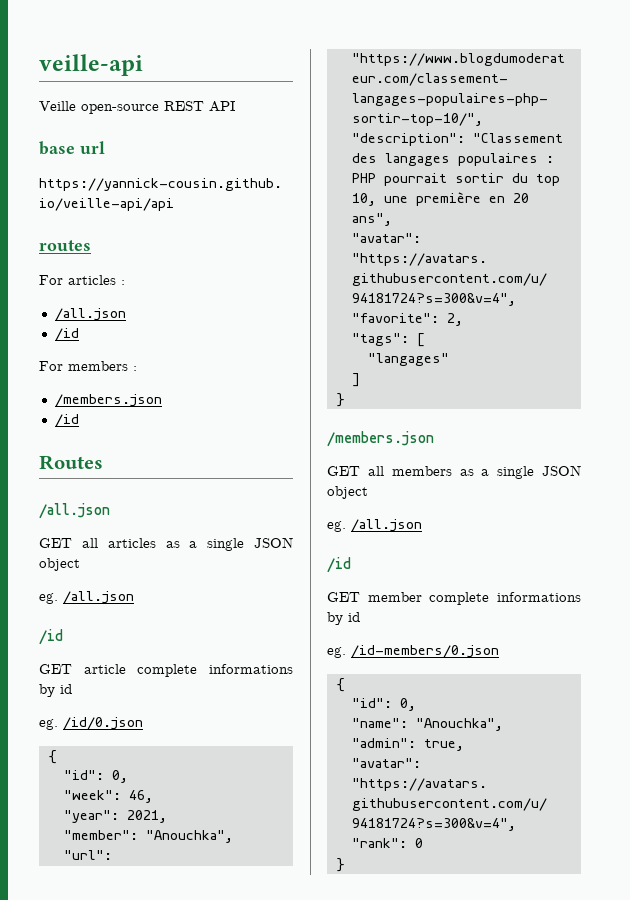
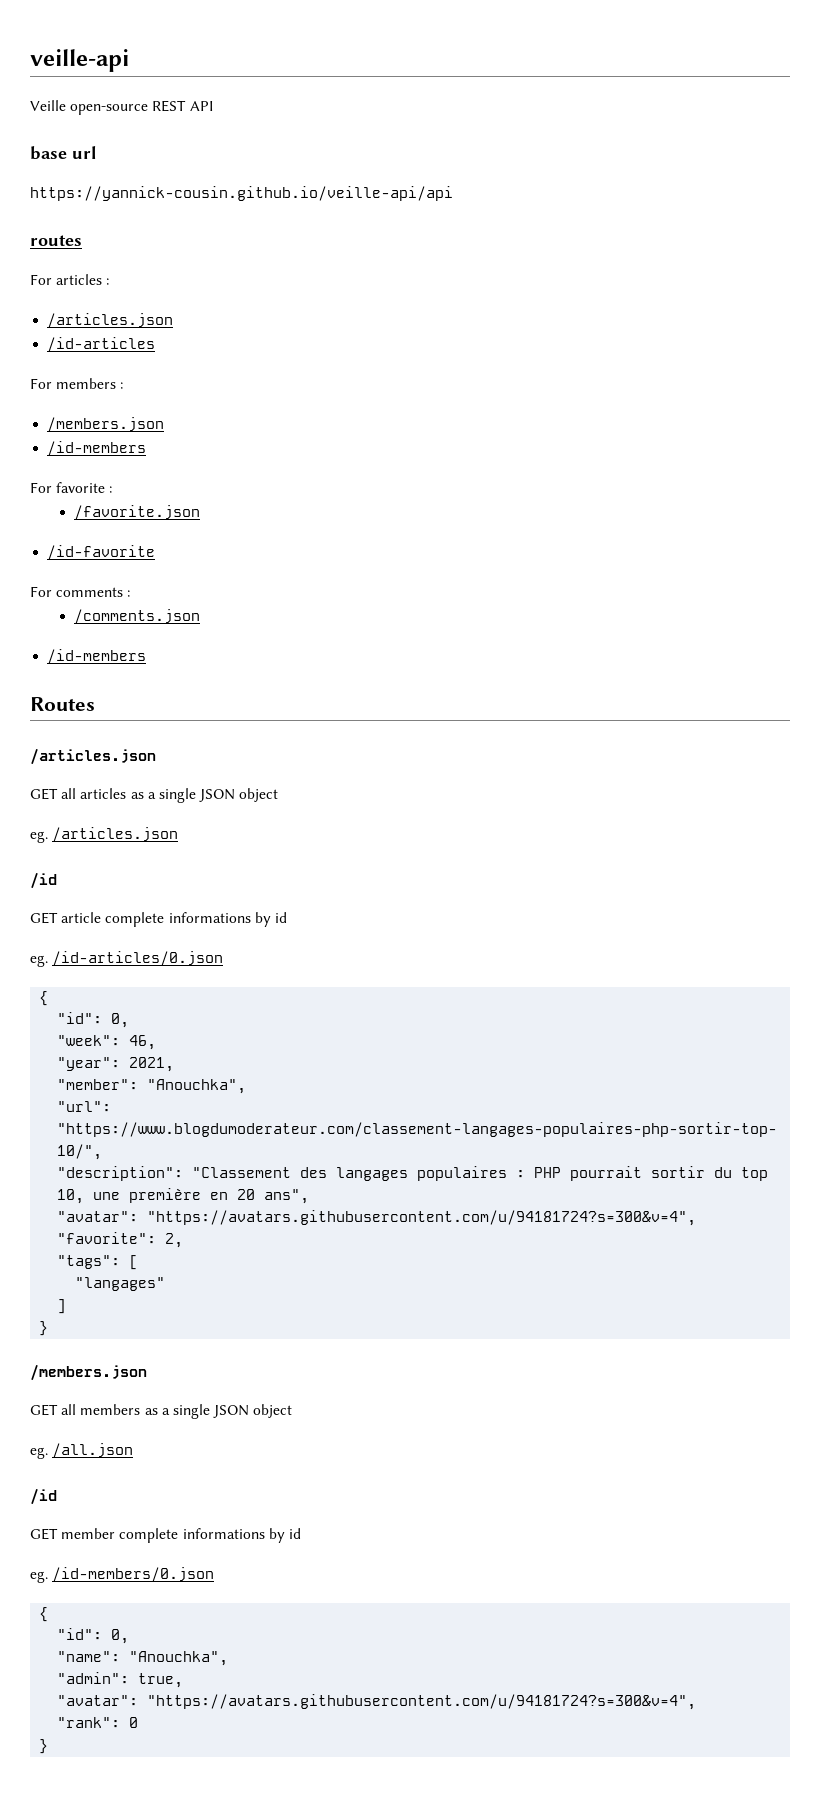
  For articles :
- /all.json
- /id
+ /articles.json
+ /id-articles
  For members :
  /members.json
- /id
+ /id-members
+ For favorite :
+ /favorite.json
+ /id-favorite
+ For comments :
+ /comments.json
+ /id-members
  Routes
- /all.json
+ /articles.json
  GET all articles as a single JSON object
- eg. /all.json
+ eg. /articles.json
- eg. /id/0.json
+ eg. /id-articles/0.json

